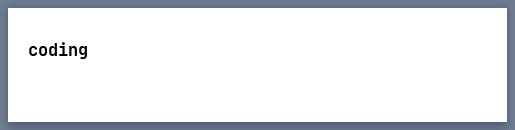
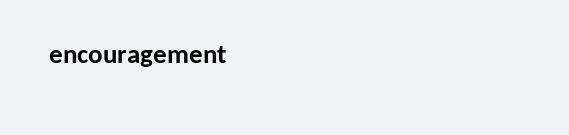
- coding
+ encouragement

